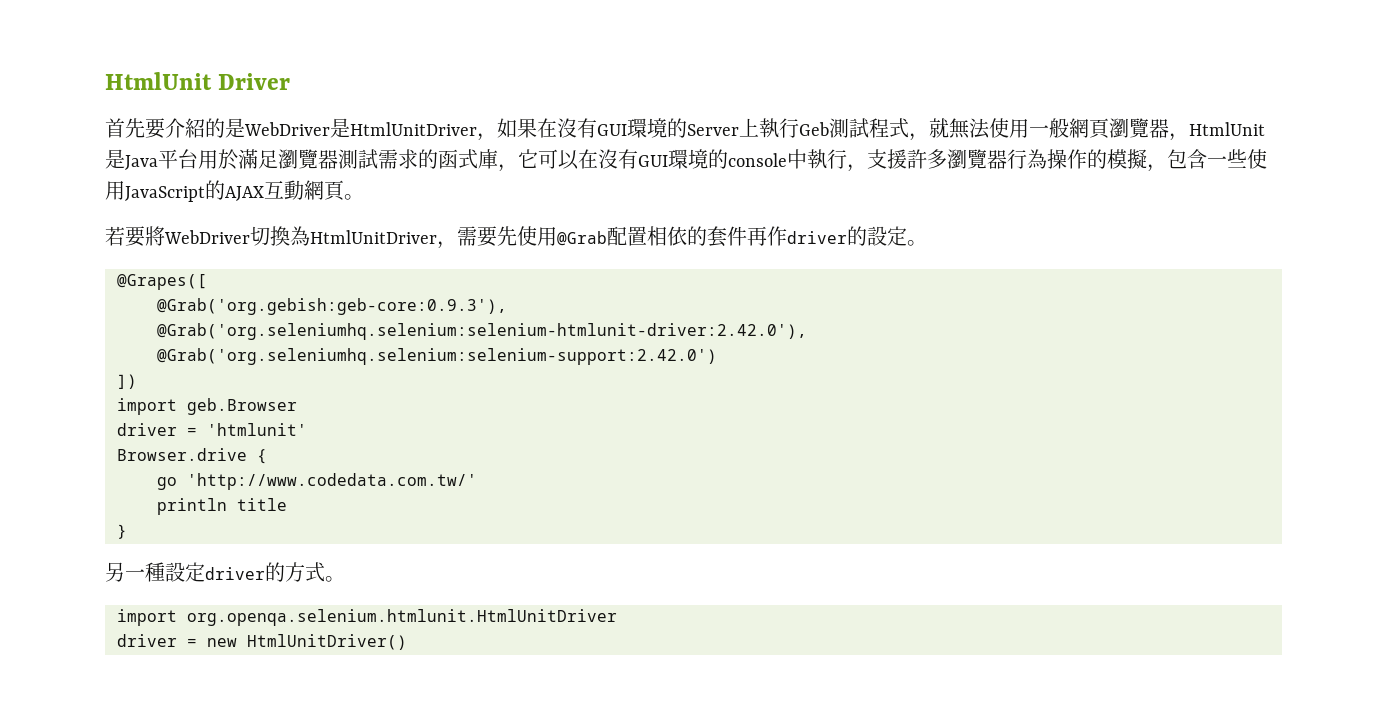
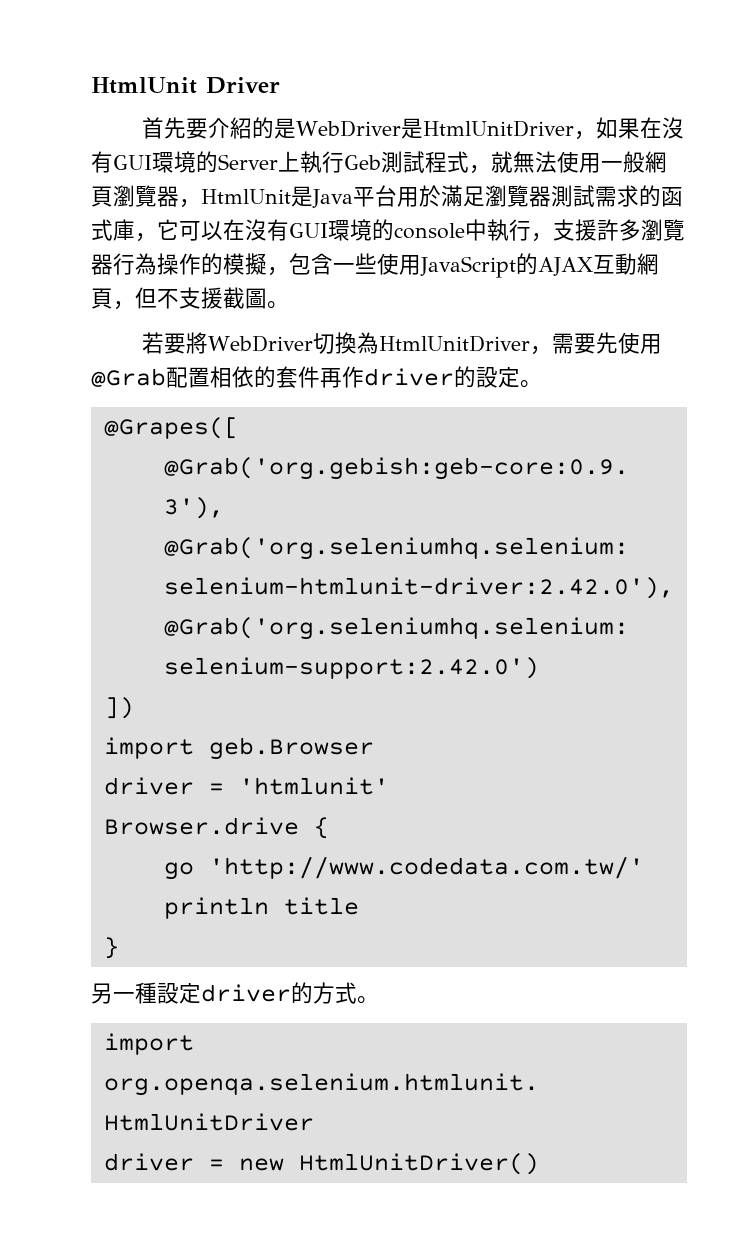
- 首先要介紹的是WebDriver是HtmlUnitDriver，如果在沒有GUI環境的Server上執行Geb測試程式，就無法使用一般網頁瀏覽器，HtmlUnit是Java平台用於滿足瀏覽器測試需求的函式庫，它可以在沒有GUI環境的console中執行，支援許多瀏覽器行為操作的模擬，包含一些使用JavaScript的AJAX互動網頁。
+ 首先要介紹的是WebDriver是HtmlUnitDriver，如果在沒有GUI環境的Server上執行Geb測試程式，就無法使用一般網頁瀏覽器，HtmlUnit是Java平台用於滿足瀏覽器測試需求的函式庫，它可以在沒有GUI環境的console中執行，支援許多瀏覽器行為操作的模擬，包含一些使用JavaScript的AJAX互動網頁，但不支援截圖。

